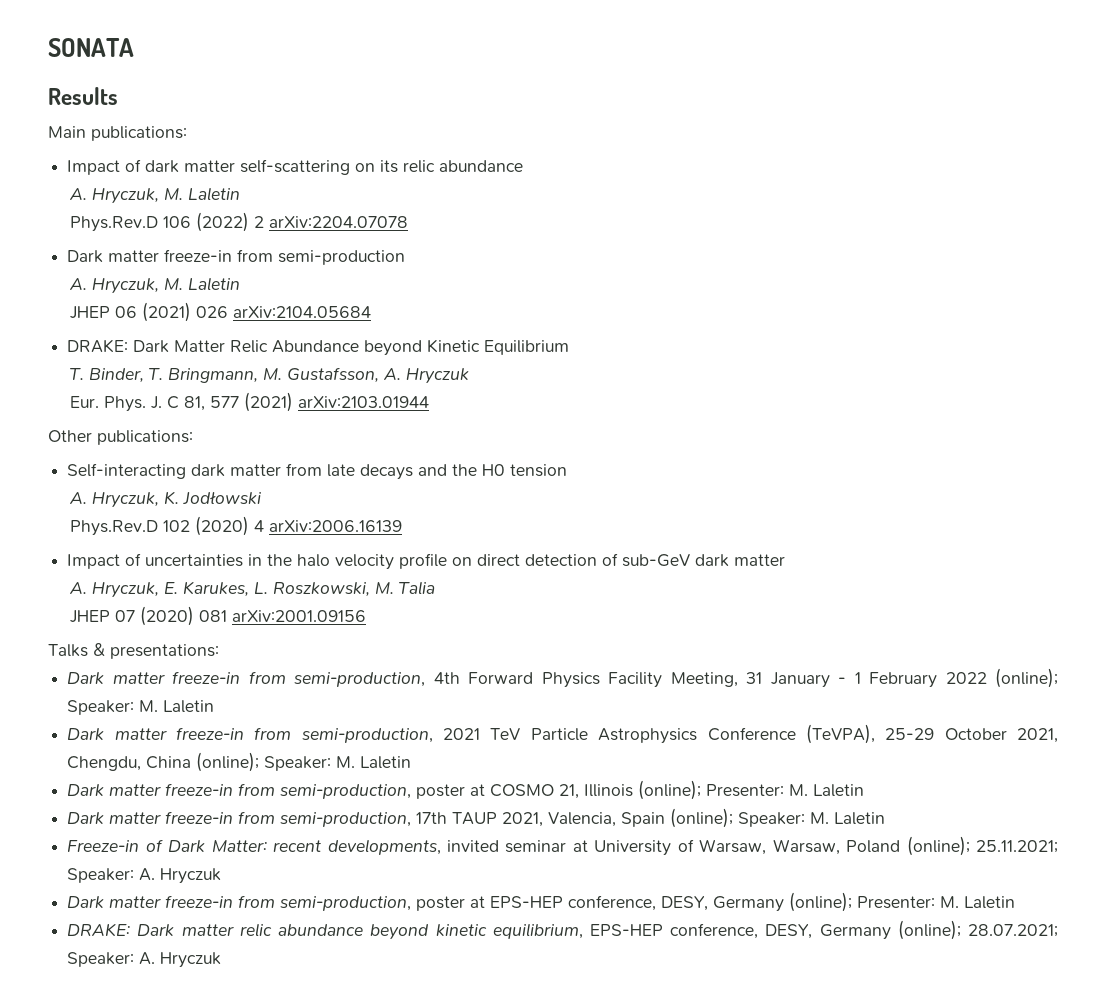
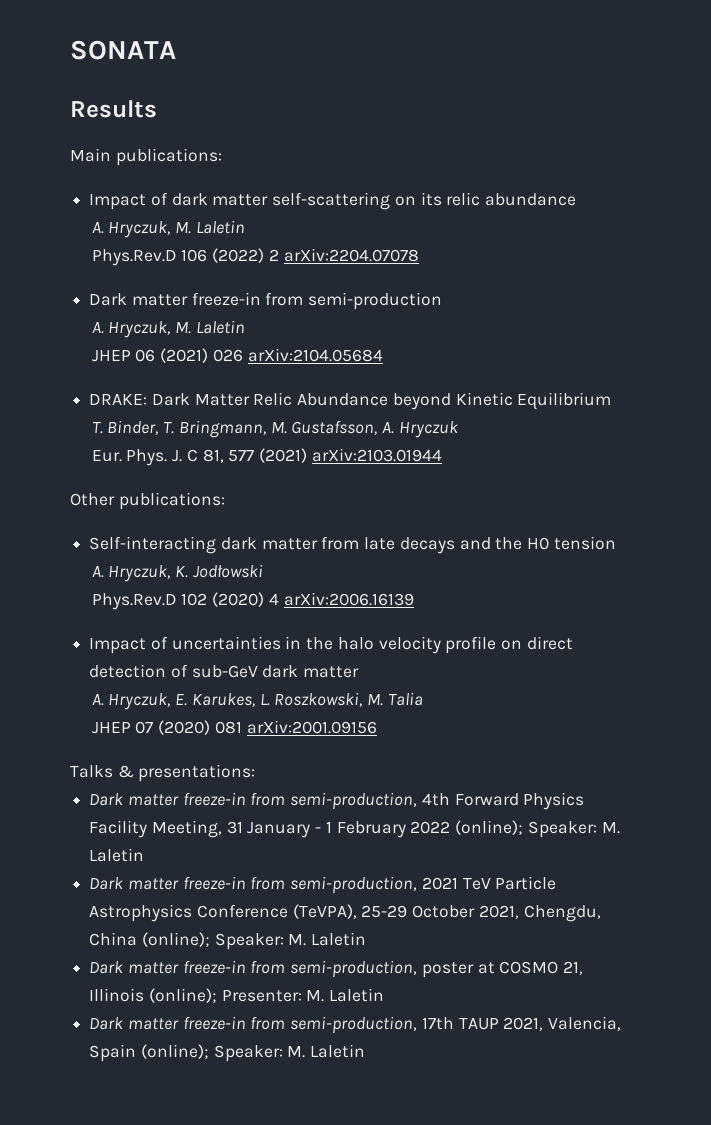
- Freeze-in of Dark Matter: recent developments, invited seminar at University of Warsaw, Warsaw, Poland (online); 25.11.2021; Speaker: A. Hryczuk
- Dark matter freeze-in from semi-production, poster at EPS-HEP conference, DESY, Germany (online); Presenter: M. Laletin
- DRAKE: Dark matter relic abundance beyond kinetic equilibrium, EPS-HEP conference, DESY, Germany (online); 28.07.2021; Speaker: A. Hryczuk

